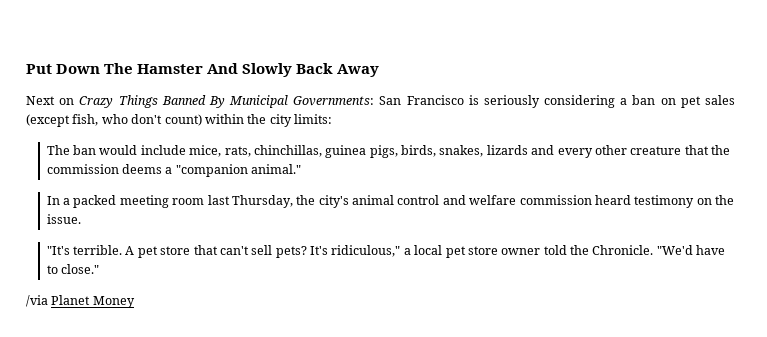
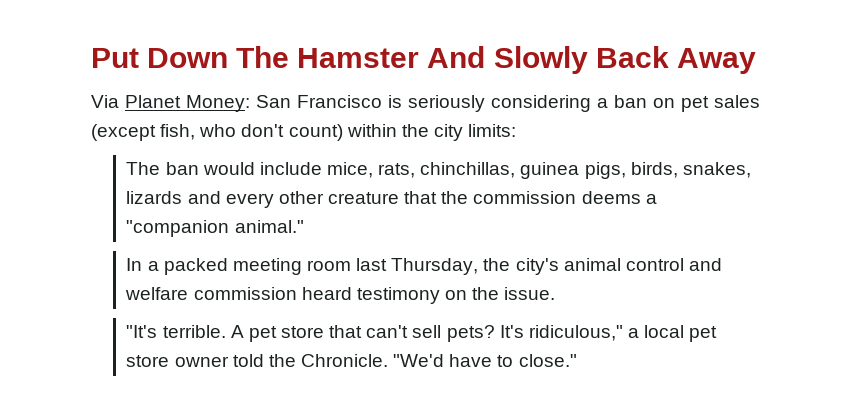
- Next on Crazy Things Banned By Municipal Governments: San Francisco is seriously considering a ban on pet sales (except fish, who don't count) within the city limits:
+ Via Planet Money: San Francisco is seriously considering a ban on pet sales (except fish, who don't count) within the city limits:
- /via Planet Money

